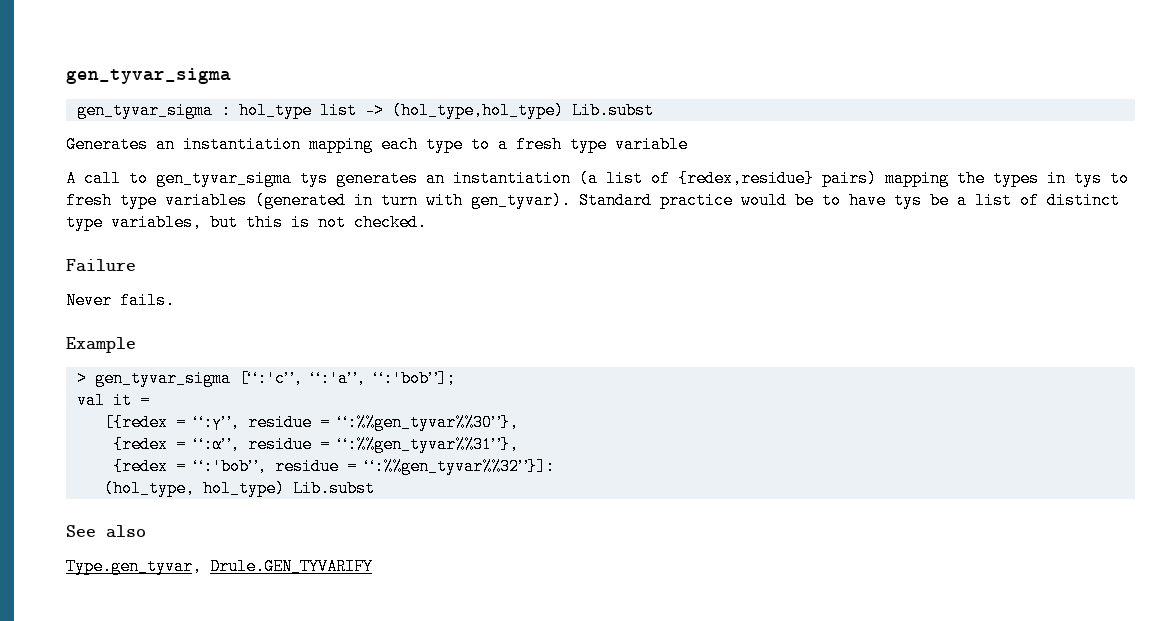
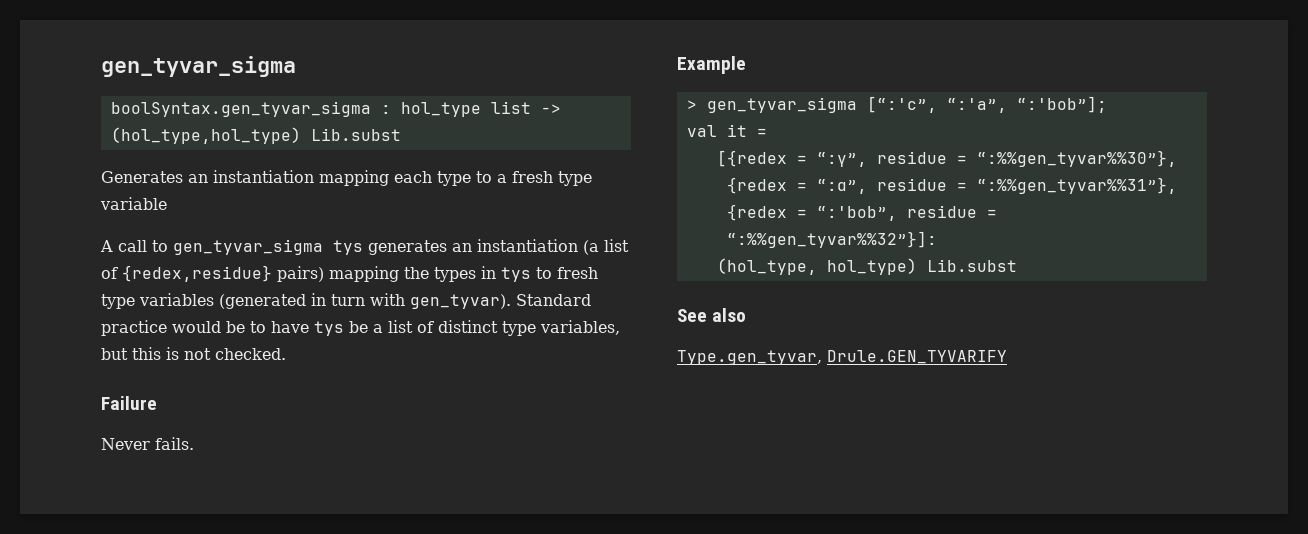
- gen_tyvar_sigma : hol_type list -> (hol_type,hol_type) Lib.subst
+ boolSyntax.gen_tyvar_sigma : hol_type list -> (hol_type,hol_type) Lib.subst

